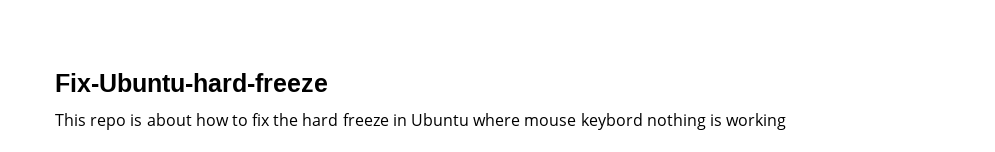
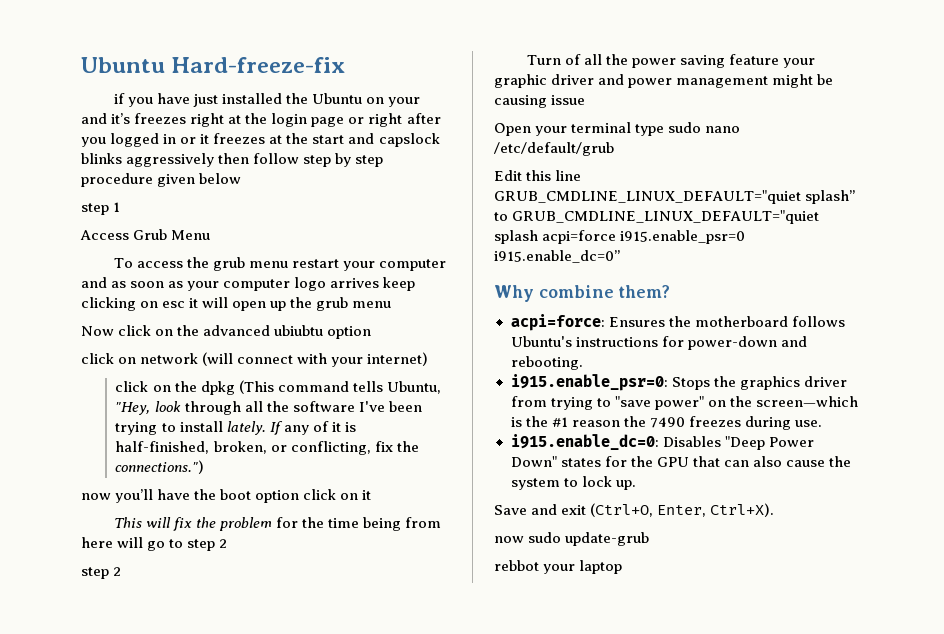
- Fix-Ubuntu-hard-freeze
- This repo is about how to fix the hard freeze in Ubuntu where mouse keybord nothing is working
+ Ubuntu Hard-freeze-fix
+ if you have just installed the Ubuntu on your and it’s freezes right at the login page or right after you logged in or it freezes at the start and capslock blinks aggressively then follow step by step procedure given below
+ step 1
+ Access Grub Menu
+ To access the grub menu restart your computer and as soon as your computer logo arrives keep clicking on esc it will open up the grub menu
+ Now click on the advanced ubiubtu option
+ click on network (will connect with your internet)
+ click on the dpkg (This command tells Ubuntu, "Hey, look through all the software I've been trying to install lately. If any of it is half-finished, broken, or conflicting, fix the connections.")
+ now you’ll have the boot option click on it
+ This will fix the problem for the time being from here will go to step 2
+ step 2
+ Turn of all the power saving feature your graphic driver and power management might be causing issue
+ Open your terminal type sudo nano /etc/default/grub
+ Edit this line GRUB_CMDLINE_LINUX_DEFAULT="quiet splash” to GRUB_CMDLINE_LINUX_DEFAULT="quiet splash acpi=force i915.enable_psr=0 i915.enable_dc=0”
+ Why combine them?
+ acpi=force: Ensures the motherboard follows Ubuntu's instructions for power-down and rebooting.
+ i915.enable_psr=0: Stops the graphics driver from trying to "save power" on the screen—which is the #1 reason the 7490 freezes during use.
+ i915.enable_dc=0: Disables "Deep Power Down" states for the GPU that can also cause the system to lock up.
+ Save and exit (Ctrl+O, Enter, Ctrl+X).
+ now sudo update-grub
+ rebbot your laptop

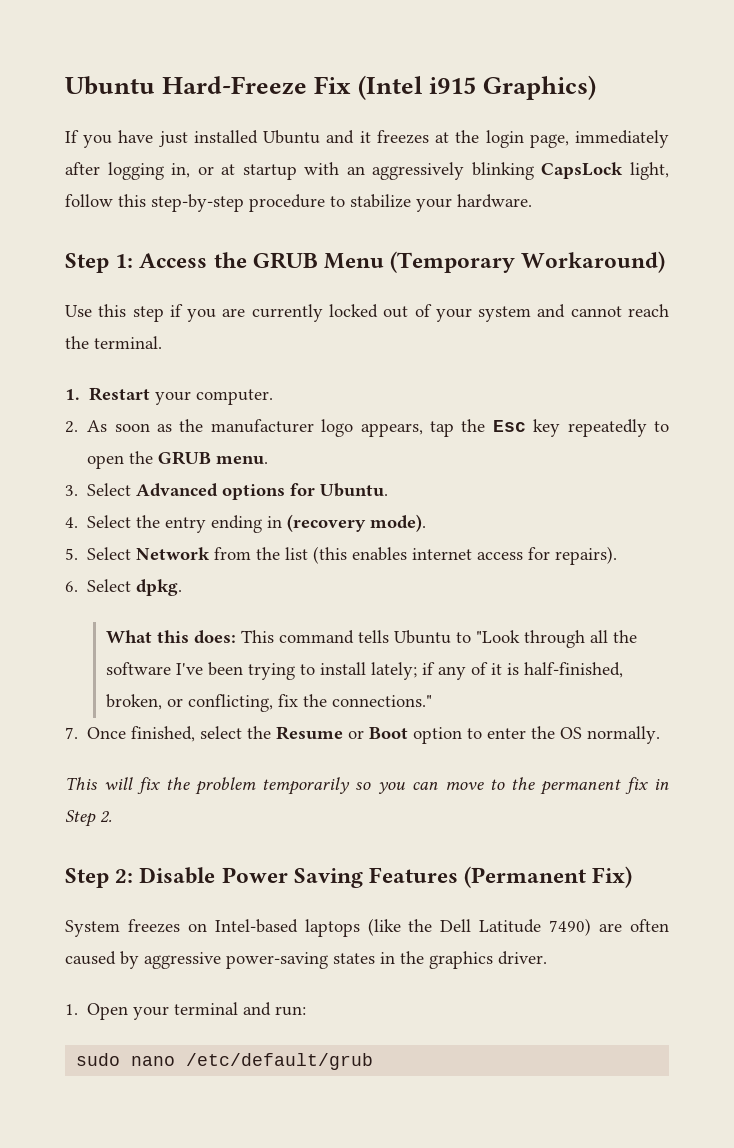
- Ubuntu Hard-freeze-fix
- if you have just installed the Ubuntu on your and it’s freezes right at the login page or right after you logged in or it freezes at the start and capslock blinks aggressively then follow step by step procedure given below
- step 1
- Access Grub Menu
- To access the grub menu restart your computer and as soon as your computer logo arrives keep clicking on esc it will open up the grub menu
- Now click on the advanced ubiubtu option
- click on network (will connect with your internet)
- click on the dpkg (This command tells Ubuntu, "Hey, look through all the software I've been trying to install lately. If any of it is half-finished, broken, or conflicting, fix the connections.")
- now you’ll have the boot option click on it
+ Ubuntu Hard-Freeze Fix (Intel i915 Graphics)
+ If you have just installed Ubuntu and it freezes at the login page, immediately after logging in, or at startup with an aggressively blinking CapsLock light, follow this step-by-step procedure to stabilize your hardware.
+ Step 1: Access the GRUB Menu (Temporary Workaround)
+ Use this step if you are currently locked out of your system and cannot reach the terminal.
+ 1. Restart your computer.
+ 2. As soon as the manufacturer logo appears, tap the Esc key repeatedly to open the GRUB menu.
+ 3. Select Advanced options for Ubuntu.
+ 4. Select the entry ending in (recovery mode).
+ 5. Select Network from the list (this enables internet access for repairs).
+ 6. Select dpkg.
+ What this does: This command tells Ubuntu to "Look through all the software I've been trying to install lately; if any of it is half-finished, broken, or conflicting, fix the connections."
+ 7. Once finished, select the Resume or Boot option to enter the OS normally.
- This will fix the problem for the time being from here will go to step 2
- step 2
- Turn of all the power saving feature your graphic driver and power management might be causing issue
- Open your terminal type sudo nano /etc/default/grub
+ This will fix the problem temporarily so you can move to the permanent fix in Step 2.
+ Step 2: Disable Power Saving Features (Permanent Fix)
+ System freezes on Intel-based laptops (like the Dell Latitude 7490) are often caused by aggressive power-saving states in the graphics driver.
+ 1. Open your terminal and run:
+ sudo nano /etc/default/grub
- Edit this line GRUB_CMDLINE_LINUX_DEFAULT="quiet splash” to GRUB_CMDLINE_LINUX_DEFAULT="quiet splash acpi=force i915.enable_psr=0 i915.enable_dc=0”
- Why combine them?
- acpi=force: Ensures the motherboard follows Ubuntu's instructions for power-down and rebooting.
- i915.enable_psr=0: Stops the graphics driver from trying to "save power" on the screen—which is the #1 reason the 7490 freezes during use.
- i915.enable_dc=0: Disables "Deep Power Down" states for the GPU that can also cause the system to lock up.
- Save and exit (Ctrl+O, Enter, Ctrl+X).
- now sudo update-grub
- rebbot your laptop

